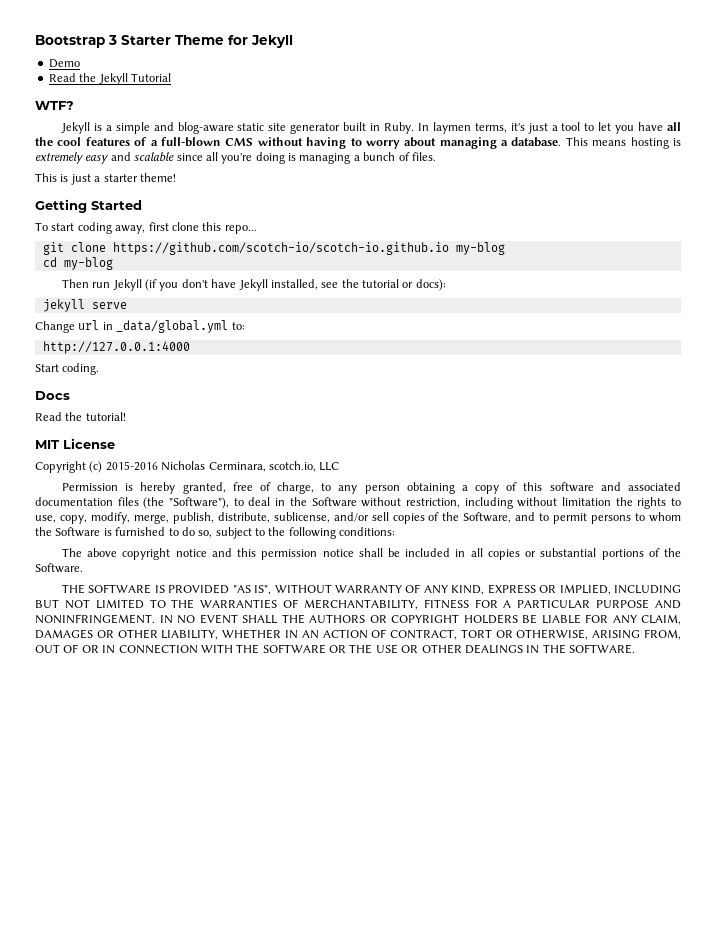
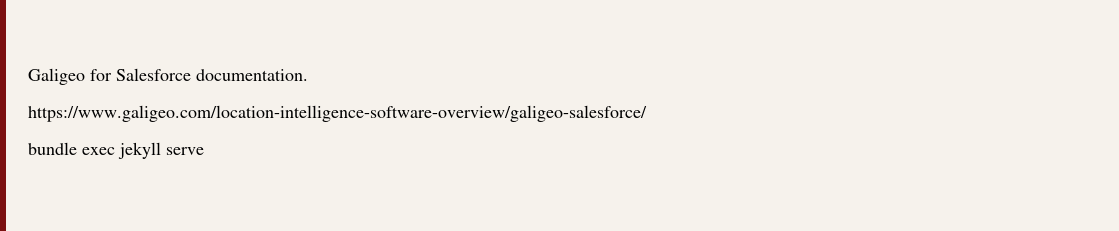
- Bootstrap 3 Starter Theme for Jekyll
- Demo
- Read the Jekyll Tutorial
- WTF?
- Jekyll is a simple and blog-aware static site generator built in Ruby. In laymen terms, it's just a tool to let you have all the cool features of a full-blown CMS without having to worry about managing a database. This means hosting is extremely easy and scalable since all you're doing is managing a bunch of files.
- This is just a starter theme!
- Getting Started
- To start coding away, first clone this repo...
- git clone https://github.com/scotch-io/scotch-io.github.io my-blog
- cd my-blog
- Then run Jekyll (if you don't have Jekyll installed, see the tutorial or docs):
- jekyll serve
- Change url in _data/global.yml to:
- http://127.0.0.1:4000
- Start coding.
- Docs
- Read the tutorial!
- MIT License
- Copyright (c) 2015-2016 Nicholas Cerminara, scotch.io, LLC
- Permission is hereby granted, free of charge, to any person obtaining a copy of this software and associated documentation files (the "Software"), to deal in the Software without restriction, including without limitation the rights to use, copy, modify, merge, publish, distribute, sublicense, and/or sell copies of the Software, and to permit persons to whom the Software is furnished to do so, subject to the following conditions:
- The above copyright notice and this permission notice shall be included in all copies or substantial portions of the Software.
- THE SOFTWARE IS PROVIDED "AS IS", WITHOUT WARRANTY OF ANY KIND, EXPRESS OR IMPLIED, INCLUDING BUT NOT LIMITED TO THE WARRANTIES OF MERCHANTABILITY, FITNESS FOR A PARTICULAR PURPOSE AND NONINFRINGEMENT. IN NO EVENT SHALL THE AUTHORS OR COPYRIGHT HOLDERS BE LIABLE FOR ANY CLAIM, DAMAGES OR OTHER LIABILITY, WHETHER IN AN ACTION OF CONTRACT, TORT OR OTHERWISE, ARISING FROM, OUT OF OR IN CONNECTION WITH THE SOFTWARE OR THE USE OR OTHER DEALINGS IN THE SOFTWARE.
+ Galigeo for Salesforce documentation.
+ https://www.galigeo.com/location-intelligence-software-overview/galigeo-salesforce/
+ bundle exec jekyll serve

